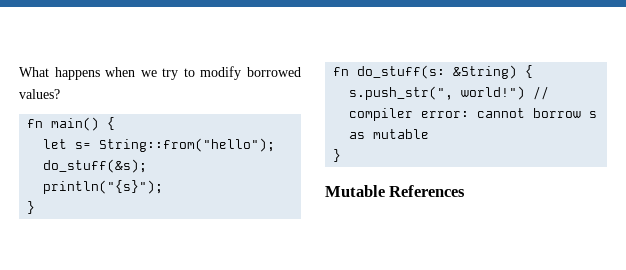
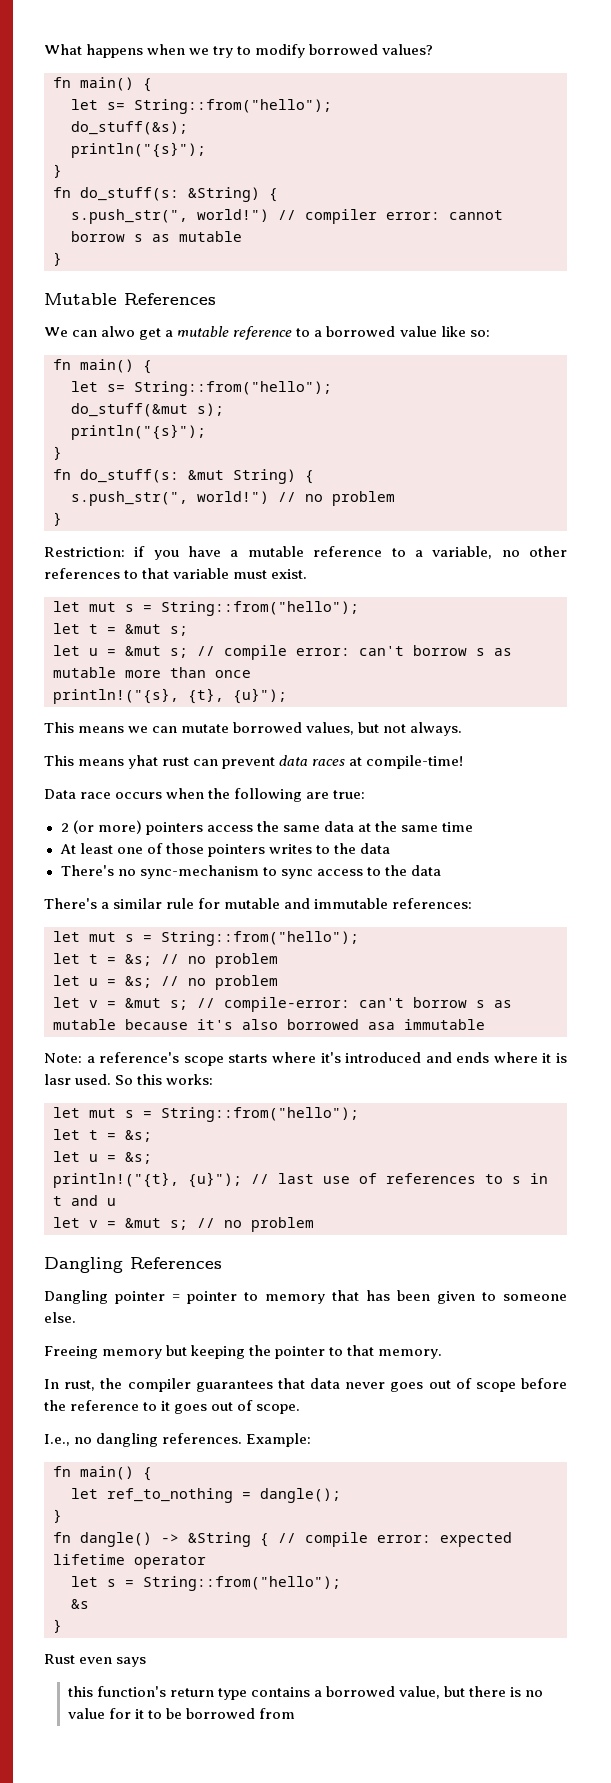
+ We can alwo get a mutable reference to a borrowed value like so:
+ fn main() {
+ let s= String::from("hello");
+ do_stuff(&mut s);
+ println("{s}");
+ }
+ fn do_stuff(s: &mut String) {
+ s.push_str(", world!") // no problem
+ }
+ Restriction: if you have a mutable reference to a variable, no other references to that variable must exist.
+ let mut s = String::from("hello");
+ let t = &mut s;
+ let u = &mut s; // compile error: can't borrow s as mutable more than once
+ println!("{s}, {t}, {u}");
+ This means we can mutate borrowed values, but not always.
+ This means yhat rust can prevent data races at compile-time!
+ Data race occurs when the following are true:
+ 2 (or more) pointers access the same data at the same time
+ At least one of those pointers writes to the data
+ There's no sync-mechanism to sync access to the data
+ There's a similar rule for mutable and immutable references:
+ let mut s = String::from("hello");
+ let t = &s; // no problem
+ let u = &s; // no problem
+ let v = &mut s; // compile-error: can't borrow s as mutable because it's also borrowed asa immutable
+ Note: a reference's scope starts where it's introduced and ends where it is lasr used. So this works:
+ let mut s = String::from("hello");
+ let t = &s;
+ let u = &s;
+ println!("{t}, {u}"); // last use of references to s in t and u
+ let v = &mut s; // no problem
+ Dangling References
+ Dangling pointer = pointer to memory that has been given to someone else.
+ Freeing memory but keeping the pointer to that memory.
+ In rust, the compiler guarantees that data never goes out of scope before the reference to it goes out of scope.
+ I.e., no dangling references. Example:
+ fn main() {
+ let ref_to_nothing = dangle();
+ }
+ fn dangle() -> &String { // compile error: expected lifetime operator
+ let s = String::from("hello");
+ &s
+ }
+ Rust even says
+ this function's return type contains a borrowed value, but there is no value for it to be borrowed from

